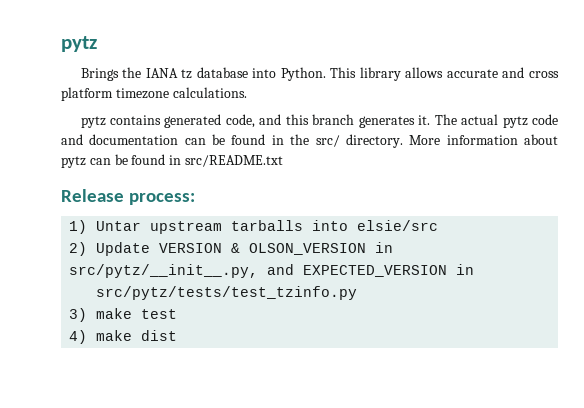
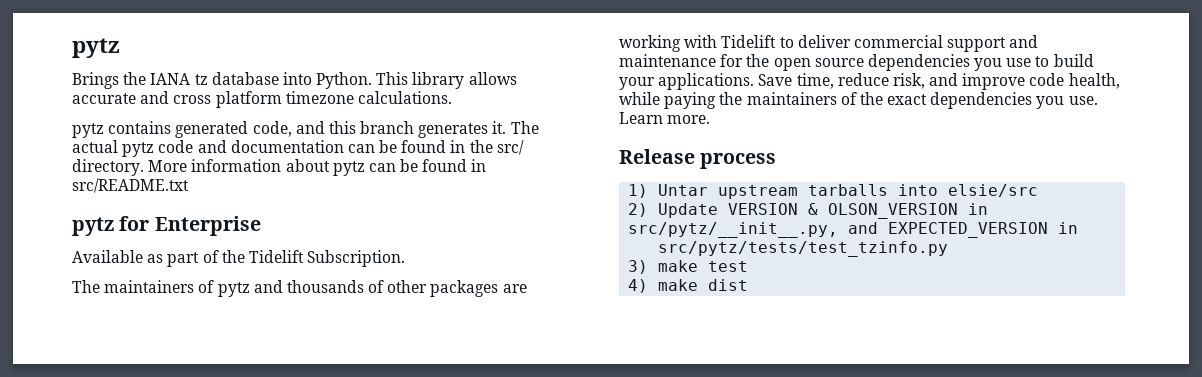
+ pytz for Enterprise
+ Available as part of the Tidelift Subscription.
+ The maintainers of pytz and thousands of other packages are working with Tidelift to deliver commercial support and maintenance for the open source dependencies you use to build your applications. Save time, reduce risk, and improve code health, while paying the maintainers of the exact dependencies you use. Learn more.
- Release process:
+ Release process

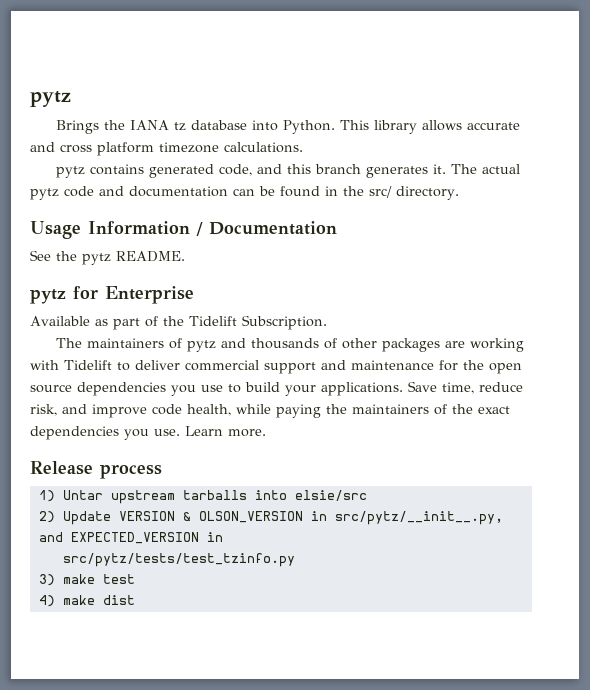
- The actual pytz code and documentation can be found in the src/ directory. More information about pytz can be found in src/README.txt
+ The actual pytz code and documentation can be found in the src/ directory.
+ Usage Information / Documentation
+ See the pytz README.

